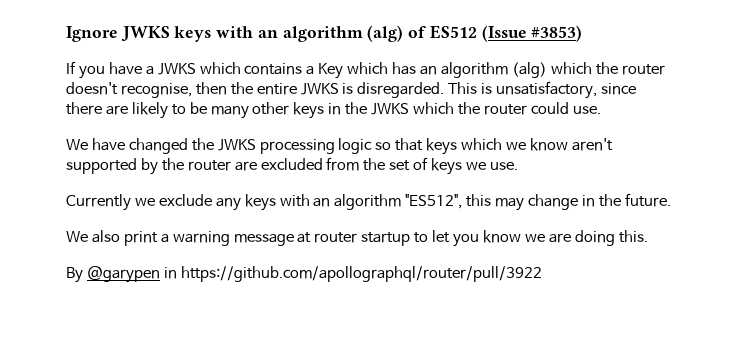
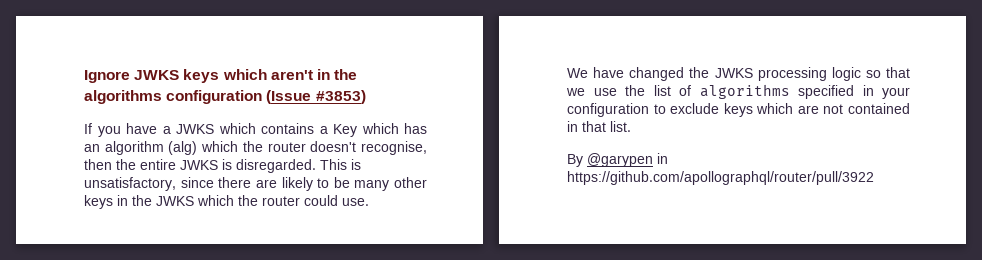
- Ignore JWKS keys with an algorithm (alg) of ES512 (Issue #3853)
+ Ignore JWKS keys which aren't in the algorithms configuration (Issue #3853)
- We have changed the JWKS processing logic so that keys which we know aren't supported by the router are excluded from the set of keys we use.
- Currently we exclude any keys with an algorithm "ES512", this may change in the future.
- We also print a warning message at router startup to let you know we are doing this.
+ We have changed the JWKS processing logic so that we use the list of algorithms specified in your configuration to exclude keys which are not contained in that list.

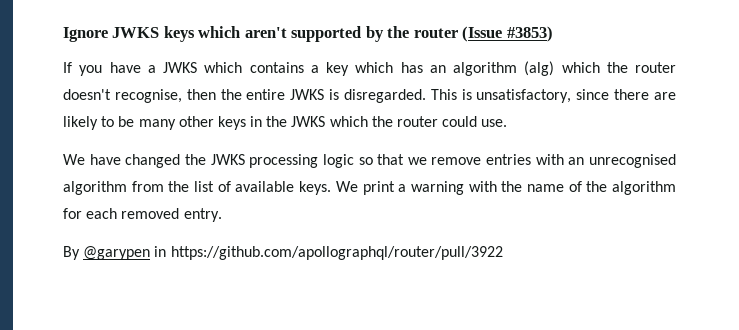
- Ignore JWKS keys which aren't in the algorithms configuration (Issue #3853)
+ Ignore JWKS keys which aren't supported by the router (Issue #3853)
- If you have a JWKS which contains a Key which has an algorithm (alg) which the router doesn't recognise, then the entire JWKS is disregarded.
+ If you have a JWKS which contains a key which has an algorithm (alg) which the router doesn't recognise, then the entire JWKS is disregarded.
- We have changed the JWKS processing logic so that we use the list of algorithms specified in your configuration to exclude keys which are not contained in that list.
+ We have changed the JWKS processing logic so that we remove entries with an unrecognised algorithm from the list of available keys. We print a warning with the name of the algorithm for each removed entry.

